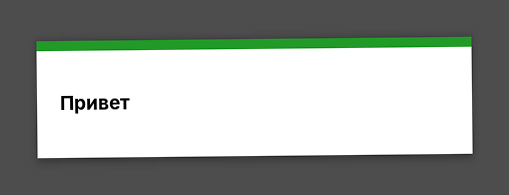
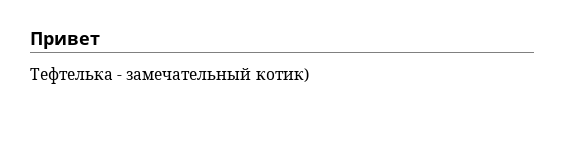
+ Тефтелька - замечательный котик)

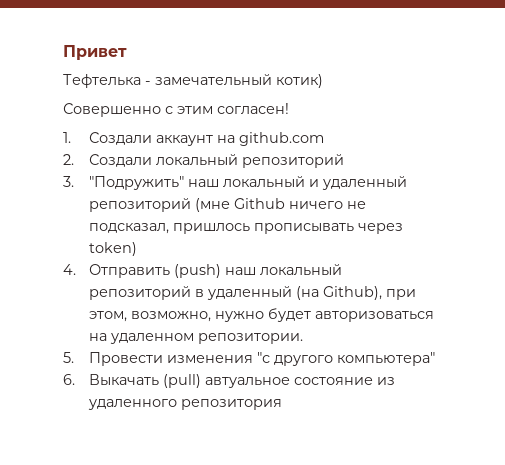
+ Совершенно с этим согласен!
+ 1. Создали аккаунт на github.com
+ 2. Создали локальный репозиторий
+ 3. "Подружить" наш локальный и удаленный репозиторий (мне Github ничего не подсказал, пришлось прописывать через token)
+ 4. Отправить (push) наш локальный репозиторий в удаленный (на Github), при этом, возможно, нужно будет авторизоваться на удаленном репозитории.
+ 5. Провести изменения "с другого компьютера"
+ 6. Выкачать (pull) автуальное состояние из удаленного репозитория

